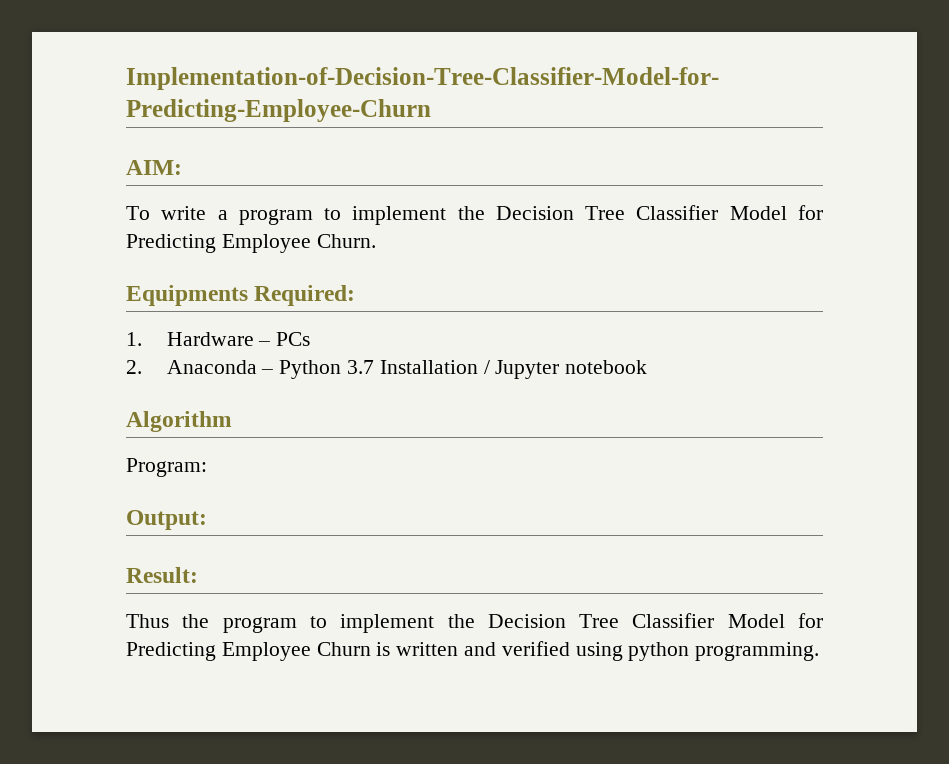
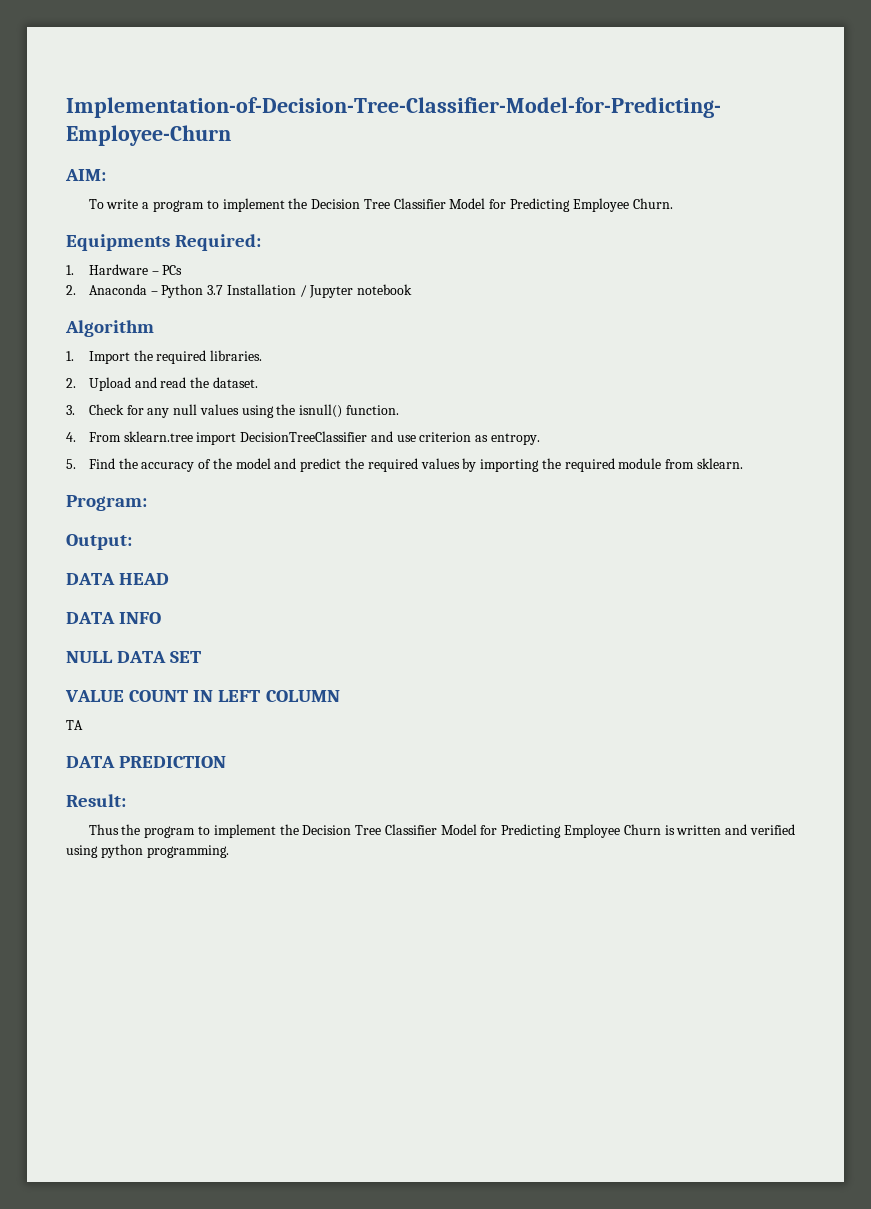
+ 1. Import the required libraries.
+ 2. Upload and read the dataset.
+ 3. Check for any null values using the isnull() function.
+ 4. From sklearn.tree import DecisionTreeClassifier and use criterion as entropy.
+ 5. Find the accuracy of the model and predict the required values by importing the required module from sklearn.
  Program:
  Output:
+ DATA HEAD
+ DATA INFO
+ NULL DATA SET
+ VALUE COUNT IN LEFT COLUMN
+ TA
+ DATA PREDICTION

